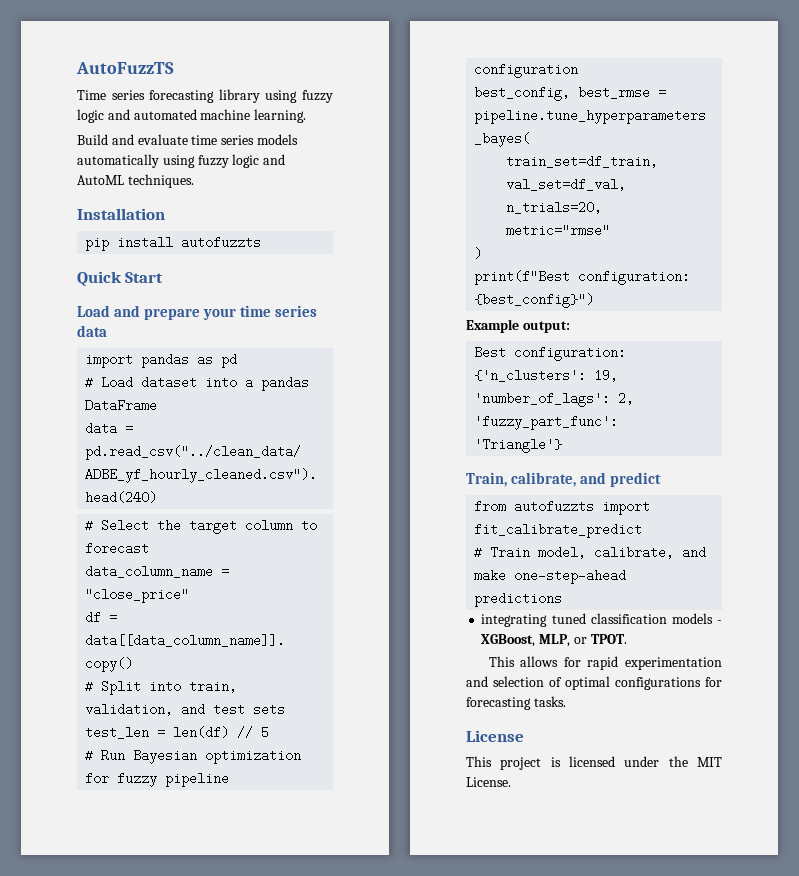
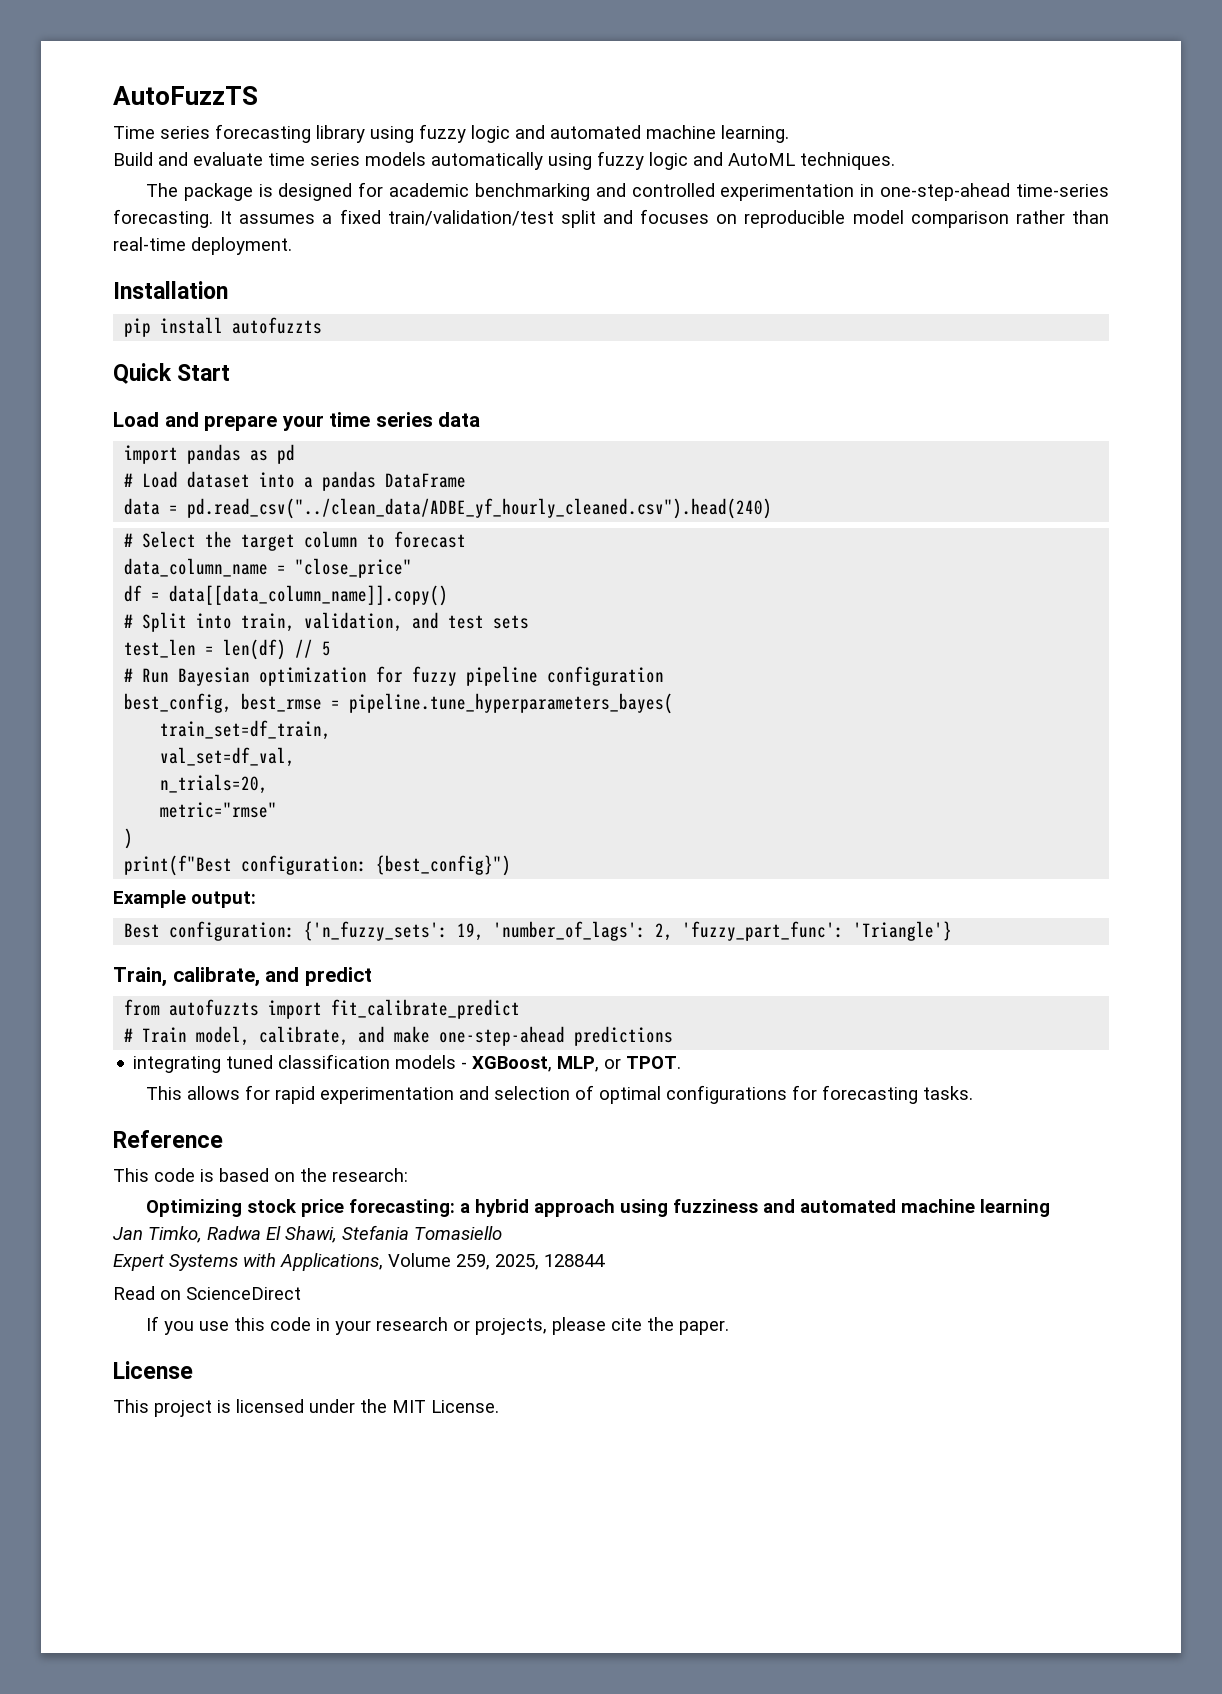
+ The package is designed for academic benchmarking and controlled experimentation in one-step-ahead time-series forecasting. It assumes a fixed train/validation/test split and focuses on reproducible model comparison rather than real-time deployment.
- Best configuration: {'n_clusters': 19, 'number_of_lags': 2, 'fuzzy_part_func': 'Triangle'}
+ Best configuration: {'n_fuzzy_sets': 19, 'number_of_lags': 2, 'fuzzy_part_func': 'Triangle'}
+ Reference
+ This code is based on the research:
+ Optimizing stock price forecasting: a hybrid approach using fuzziness and automated machine learning
+ Jan Timko, Radwa El Shawi, Stefania Tomasiello
+ Expert Systems with Applications, Volume 259, 2025, 128844
+ Read on ScienceDirect
+ If you use this code in your research or projects, please cite the paper.

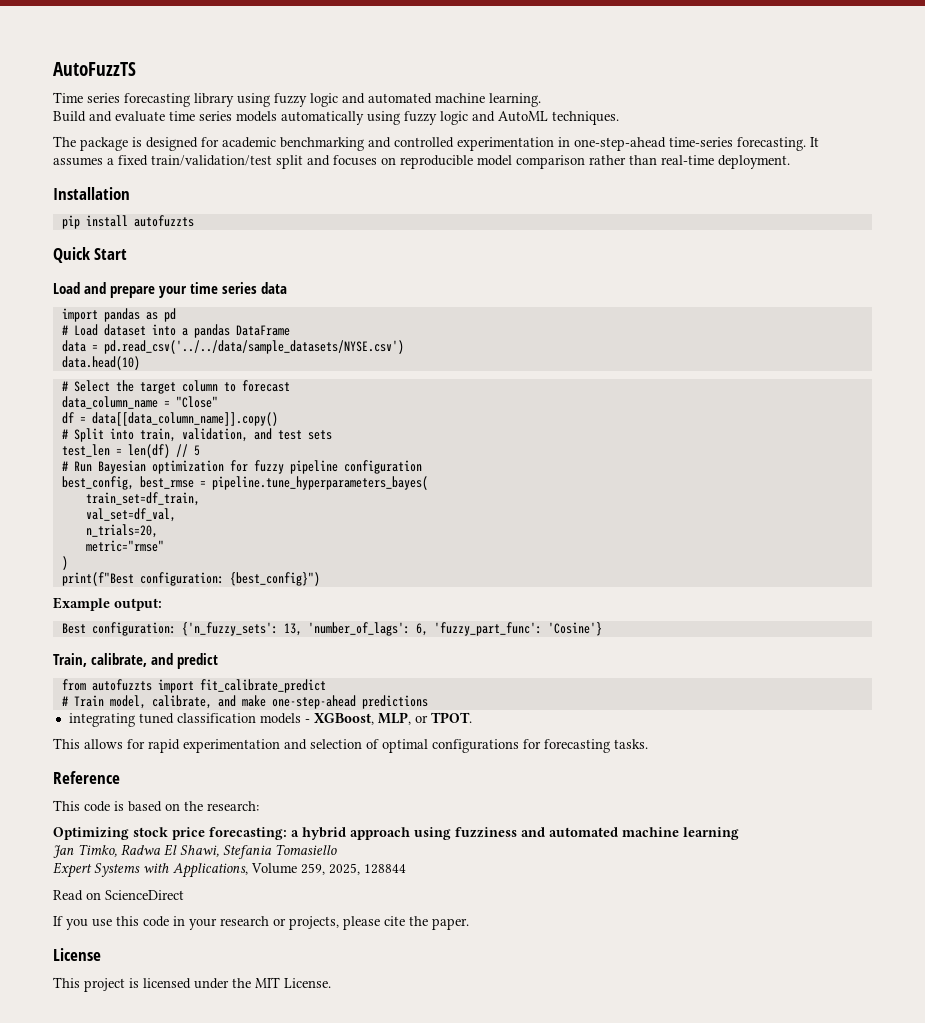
- data = pd.read_csv("../clean_data/ADBE_yf_hourly_cleaned.csv").head(240)
+ data = pd.read_csv('../../data/sample_datasets/NYSE.csv')
+ data.head(10)
- data_column_name = "close_price"
+ data_column_name = "Close"
- Best configuration: {'n_fuzzy_sets': 19, 'number_of_lags': 2, 'fuzzy_part_func': 'Triangle'}
+ Best configuration: {'n_fuzzy_sets': 13, 'number_of_lags': 6, 'fuzzy_part_func': 'Cosine'}

